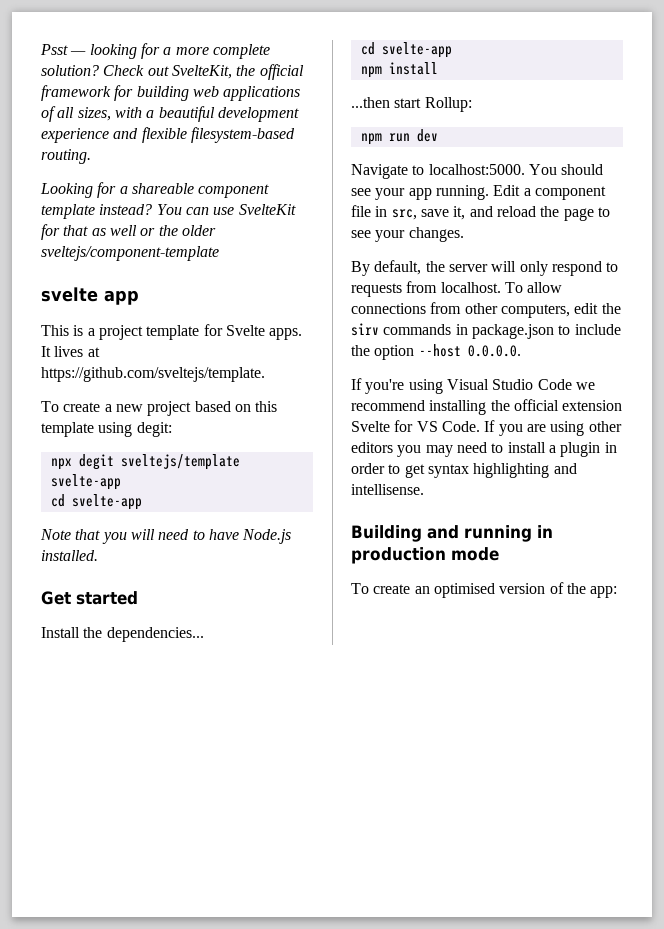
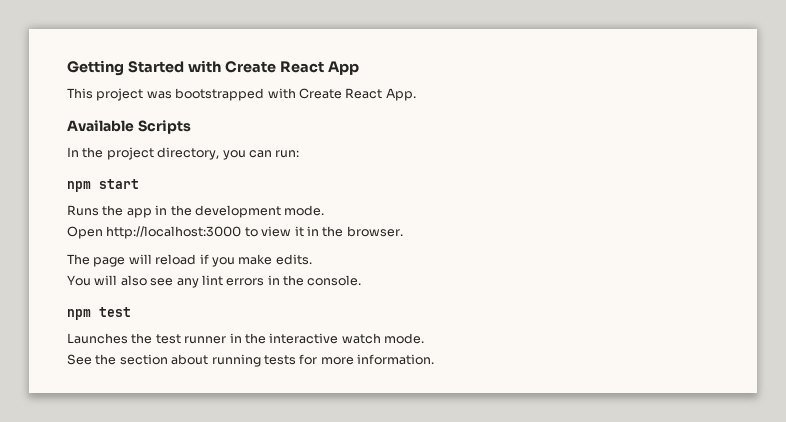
- Psst — looking for a more complete solution? Check out SvelteKit, the official framework for building web applications of all sizes, with a beautiful development experience and flexible filesystem-based routing.
- Looking for a shareable component template instead? You can use SvelteKit for that as well or the older sveltejs/component-template
- svelte app
- This is a project template for Svelte apps. It lives at https://github.com/sveltejs/template.
- To create a new project based on this template using degit:
- npx degit sveltejs/template svelte-app
- cd svelte-app
- Note that you will need to have Node.js installed.
- Get started
- Install the dependencies...
- cd svelte-app
- npm install
- ...then start Rollup:
- npm run dev
- Navigate to localhost:5000. You should see your app running. Edit a component file in src, save it, and reload the page to see your changes.
- By default, the server will only respond to requests from localhost. To allow connections from other computers, edit the sirv commands in package.json to include the option --host 0.0.0.0.
- If you're using Visual Studio Code we recommend installing the official extension Svelte for VS Code. If you are using other editors you may need to install a plugin in order to get syntax highlighting and intellisense.
- Building and running in production mode
- To create an optimised version of the app:
+ Getting Started with Create React App
+ This project was bootstrapped with Create React App.
+ Available Scripts
+ In the project directory, you can run:
+ npm start
+ Runs the app in the development mode.
+ Open http://localhost:3000 to view it in the browser.
+ The page will reload if you make edits.
+ You will also see any lint errors in the console.
+ npm test
+ Launches the test runner in the interactive watch mode.
+ See the section about running tests for more information.

